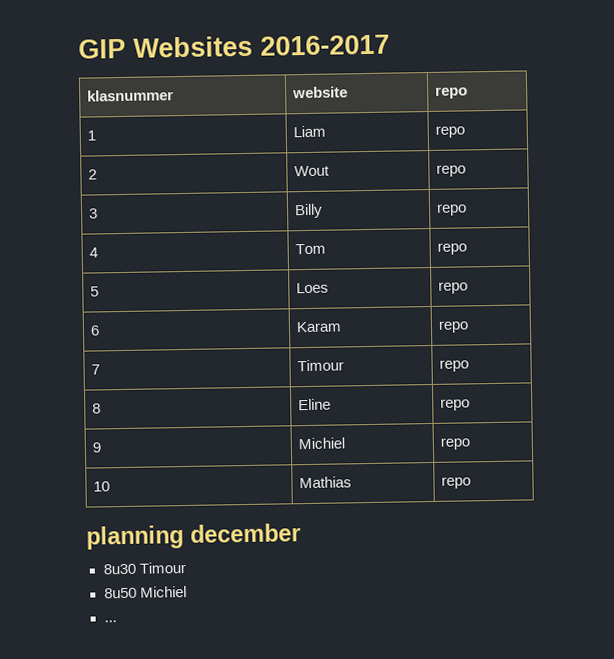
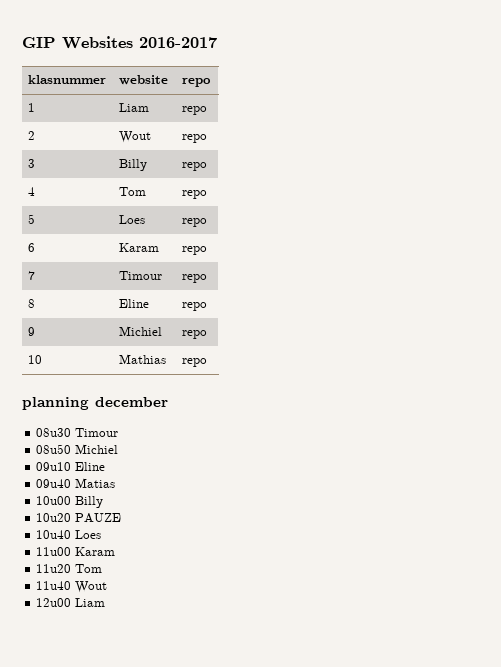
- 8u30 Timour
+ 08u30 Timour
- 8u50 Michiel
+ 08u50 Michiel
- ...
+ 09u10 Eline
+ 09u40 Matias
+ 10u00 Billy
+ 10u20 PAUZE
+ 10u40 Loes
+ 11u00 Karam
+ 11u20 Tom
+ 11u40 Wout
+ 12u00 Liam

